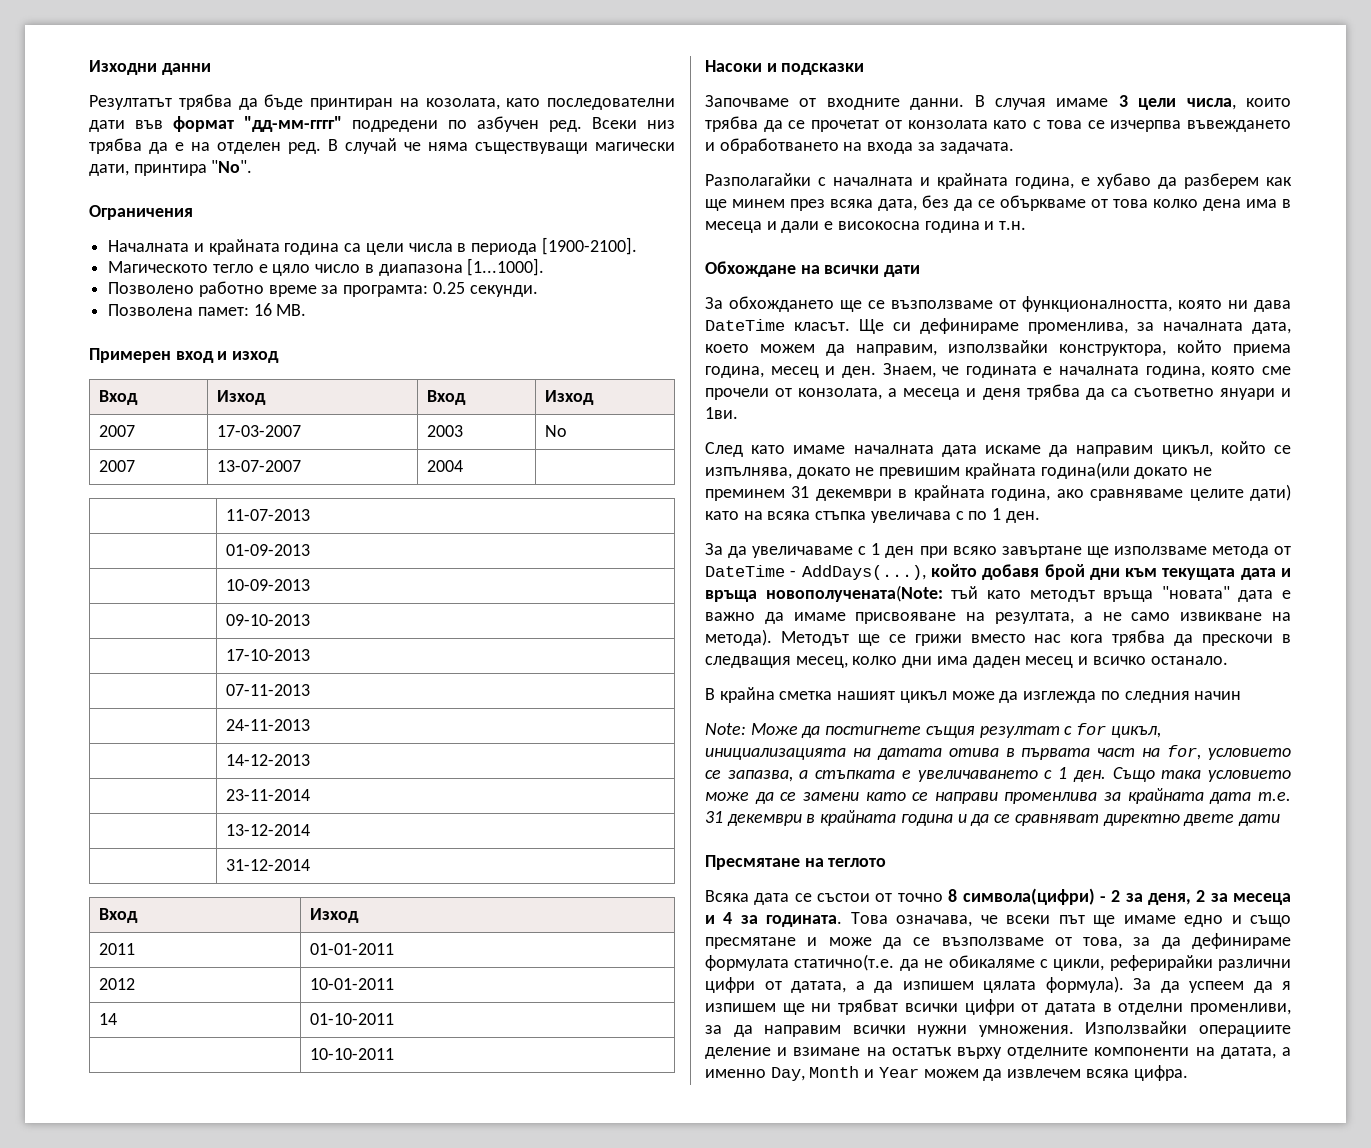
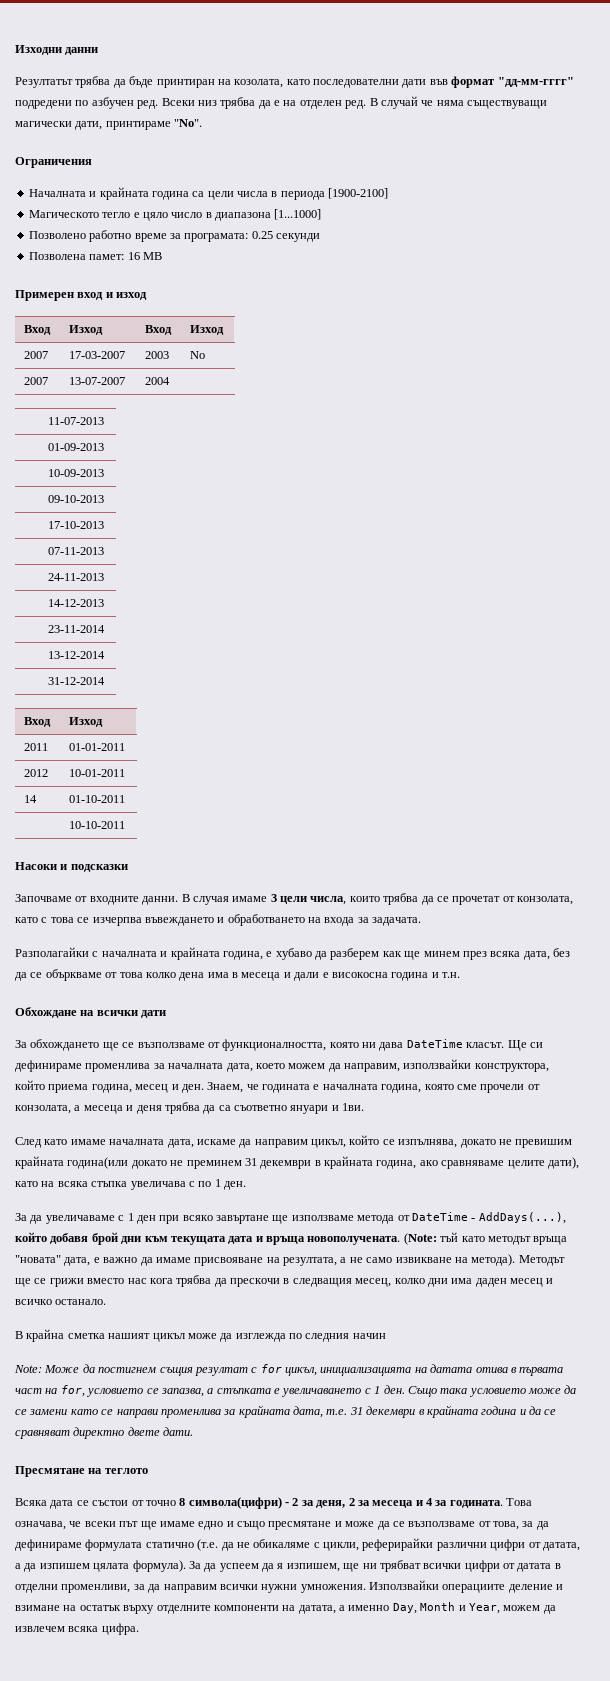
- В случай че няма съществуващи магически дати, принтира "No".
+ В случай че няма съществуващи магически дати, принтираме "No".
- Началната и крайната година са цели числа в периода [1900-2100].
+ Началната и крайната година са цели числа в периода [1900-2100]
- Магическото тегло е цяло число в диапазона [1...1000].
+ Магическото тегло е цяло число в диапазона [1...1000]
- Позволено работно време за програмта: 0.25 секунди.
+ Позволено работно време за програмата: 0.25 секунди
- Позволена памет: 16 MB.
+ Позволена памет: 16 MB
- В случая имаме 3 цели числа, които трябва да се прочетат от конзолата като с това се изчерпва въвеждането и обработването на входа за задачата.
+ В случая имаме 3 цели числа, които трябва да се прочетат от конзолата, като с това се изчерпва въвеждането и обработването на входа за задачата.
- Ще си дефинираме променлива, за началната дата, което можем да направим, използвайки конструктора, който приема година, месец и ден.
+ Ще си дефинираме променлива за началната дата, което можем да направим, използвайки конструктора, който приема година, месец и ден.
- След като имаме началната дата искаме да направим цикъл, който се изпълнява, докато не превишим крайната година(или докато не преминем 31 декември в крайната година, ако сравняваме целите дати) като на всяка стъпка увеличава с по 1 ден.
+ След като имаме началната дата, искаме да направим цикъл, който се изпълнява, докато не превишим крайната година(или докато не преминем 31 декември в крайната година, ако сравняваме целите дати), като на всяка стъпка увеличава с по 1 ден.
- За да увеличаваме с 1 ден при всяко завъртане ще използваме метода от DateTime - AddDays(...), който добавя брой дни към текущата дата и връща новополучената(Note: тъй като методът връща "новата" дата е важно да имаме присвояване на резултата, а не само извикване на метода).
+ За да увеличаваме с 1 ден при всяко завъртане ще използваме метода от DateTime - AddDays(...), който добавя брой дни към текущата дата и връща новополучената. (Note: тъй като методът връща "новата" дата, е важно да имаме присвояване на резултата, а не само извикване на метода).
- Note: Може да постигнете същия резултат с for цикъл, инициализацията на датата отива в първата част на for, условието се запазва, а стъпката е увеличаването с 1 ден.
+ Note: Може да постигнем същия резултат с for цикъл, инициализацията на датата отива в първата част на for, условието се запазва, а стъпката е увеличаването с 1 ден.
- Също така условието може да се замени като се направи променлива за крайната дата т.е. 31 декември в крайната година и да се сравняват директно двете дати
+ Също така условието може да се замени като се направи променлива за крайната дата, т.е. 31 декември в крайната година и да се сравняват директно двете дати.
- Това означава, че всеки път ще имаме едно и също пресмятане и може да се възползваме от това, за да дефинираме формулата статично(т.е. да не обикаляме с цикли, реферирайки различни цифри от датата, а да изпишем цялата формула).
+ Това означава, че всеки път ще имаме едно и също пресмятане и може да се възползваме от това, за да дефинираме формулата статично (т.е. да не обикаляме с цикли, реферирайки различни цифри от датата, а да изпишем цялата формула).
- За да успеем да я изпишем ще ни трябват всички цифри от датата в отделни променливи, за да направим всички нужни умножения.
+ За да успеем да я изпишем, ще ни трябват всички цифри от датата в отделни променливи, за да направим всички нужни умножения.
- Използвайки операциите деление и взимане на остатък върху отделните компоненти на датата, а именно Day, Month и Year можем да извлечем всяка цифра.
+ Използвайки операциите деление и взимане на остатък върху отделните компоненти на датата, а именно Day, Month и Year, можем да извлечем всяка цифра.

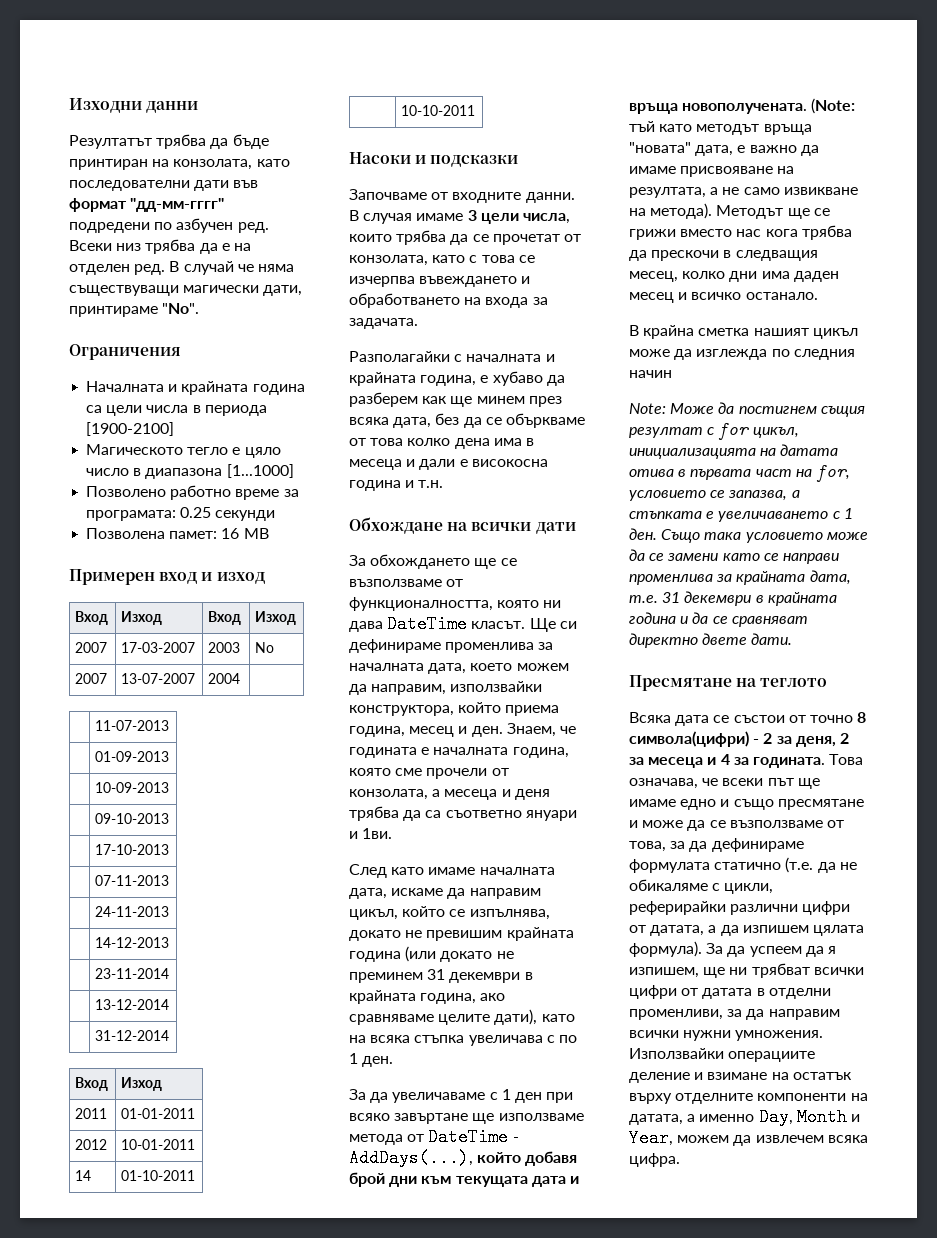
- Резултатът трябва да бъде принтиран на козолата, като последователни дати във формат "дд-мм-гггг" подредени по азбучен ред.
+ Резултатът трябва да бъде принтиран на конзолата, като последователни дати във формат "дд-мм-гггг" подредени по азбучен ред.
- След като имаме началната дата, искаме да направим цикъл, който се изпълнява, докато не превишим крайната година(или докато не преминем 31 декември в крайната година, ако сравняваме целите дати), като на всяка стъпка увеличава с по 1 ден.
+ След като имаме началната дата, искаме да направим цикъл, който се изпълнява, докато не превишим крайната година (или докато не преминем 31 декември в крайната година, ако сравняваме целите дати), като на всяка стъпка увеличава с по 1 ден.

